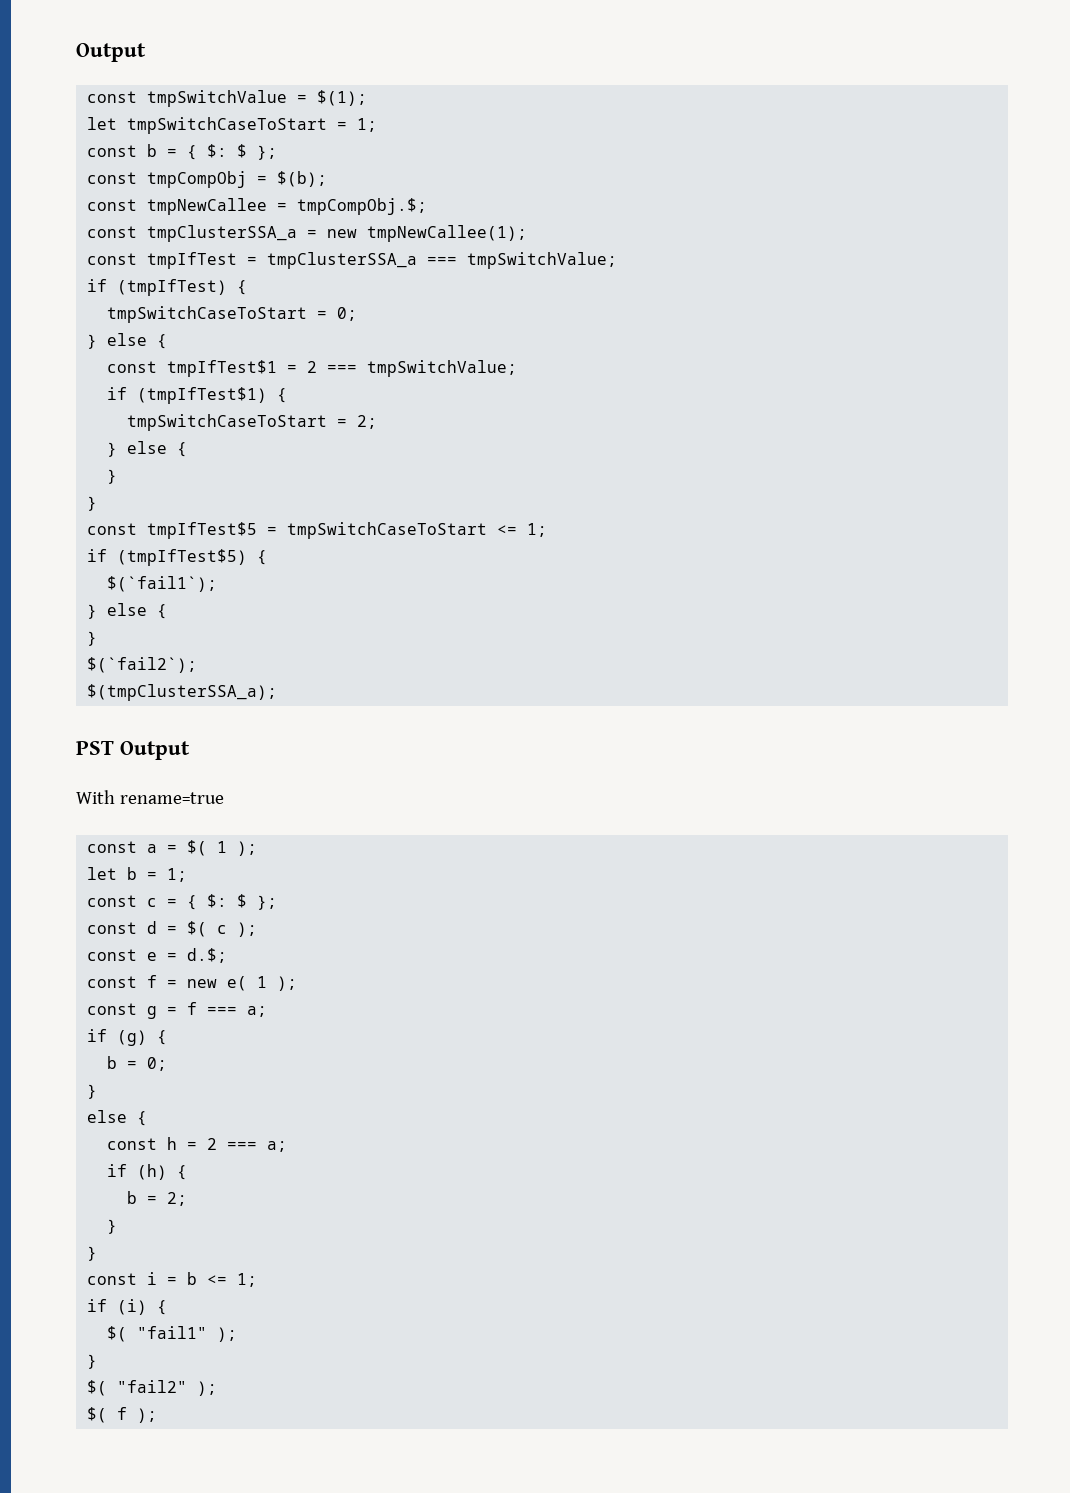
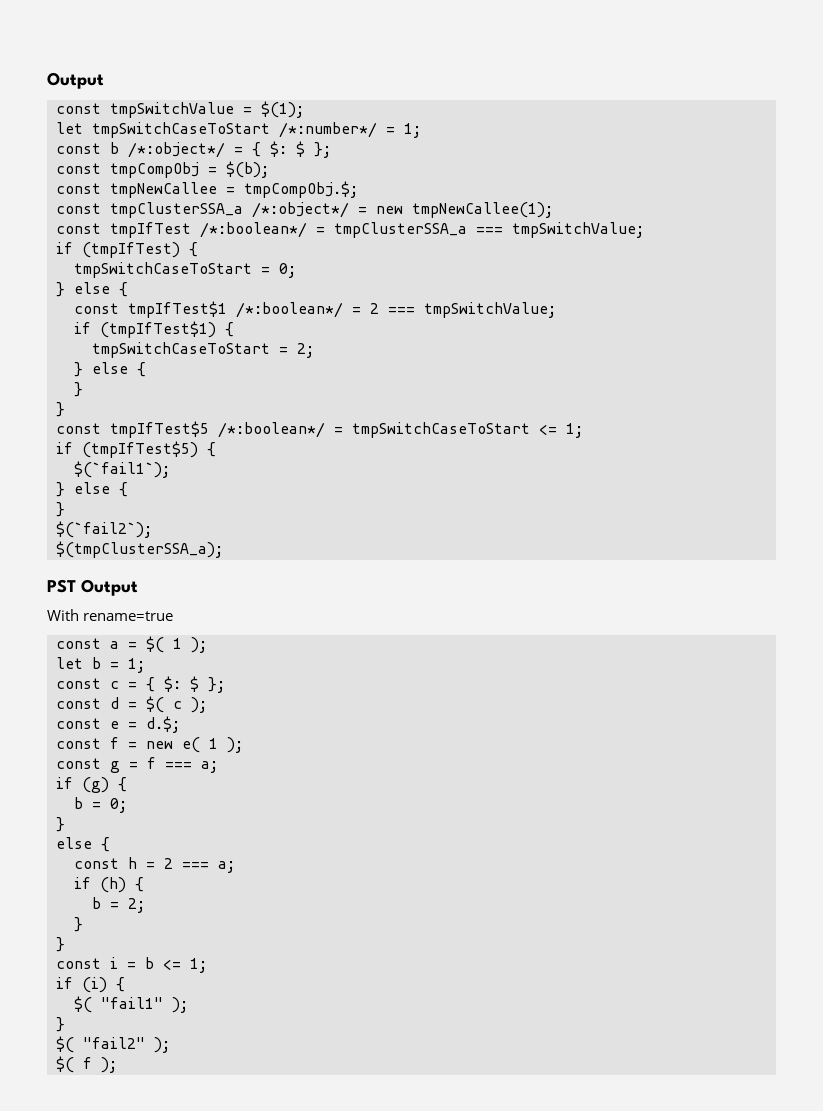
- let tmpSwitchCaseToStart = 1;
+ let tmpSwitchCaseToStart /*:number*/ = 1;
- const b = { $: $ };
+ const b /*:object*/ = { $: $ };
- const tmpClusterSSA_a = new tmpNewCallee(1);
+ const tmpClusterSSA_a /*:object*/ = new tmpNewCallee(1);
- const tmpIfTest = tmpClusterSSA_a === tmpSwitchValue;
+ const tmpIfTest /*:boolean*/ = tmpClusterSSA_a === tmpSwitchValue;
- const tmpIfTest$1 = 2 === tmpSwitchValue;
+ const tmpIfTest$1 /*:boolean*/ = 2 === tmpSwitchValue;
- const tmpIfTest$5 = tmpSwitchCaseToStart <= 1;
+ const tmpIfTest$5 /*:boolean*/ = tmpSwitchCaseToStart <= 1;

